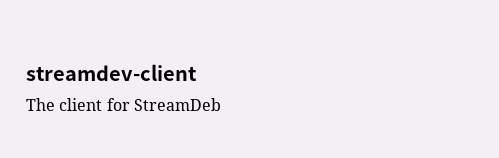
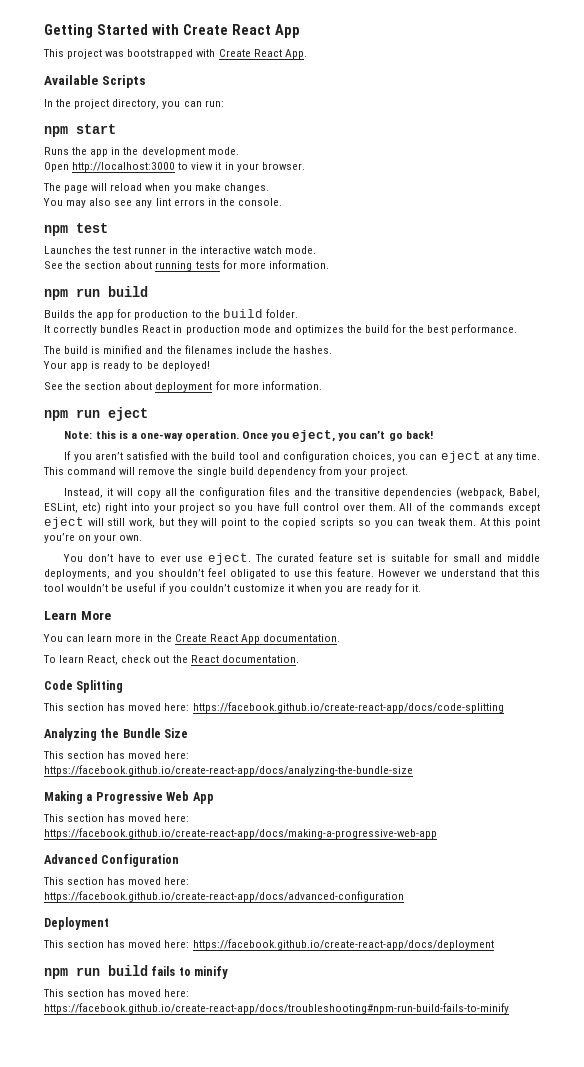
- streamdev-client
- The client for StreamDeb
+ Getting Started with Create React App
+ This project was bootstrapped with Create React App.
+ Available Scripts
+ In the project directory, you can run:
+ npm start
+ Runs the app in the development mode.
+ Open http://localhost:3000 to view it in your browser.
+ The page will reload when you make changes.
+ You may also see any lint errors in the console.
+ npm test
+ Launches the test runner in the interactive watch mode.
+ See the section about running tests for more information.
+ npm run build
+ Builds the app for production to the build folder.
+ It correctly bundles React in production mode and optimizes the build for the best performance.
+ The build is minified and the filenames include the hashes.
+ Your app is ready to be deployed!
+ See the section about deployment for more information.
+ npm run eject
+ Note: this is a one-way operation. Once you eject, you can’t go back!
+ If you aren’t satisfied with the build tool and configuration choices, you can eject at any time. This command will remove the single build dependency from your project.
+ Instead, it will copy all the configuration files and the transitive dependencies (webpack, Babel, ESLint, etc) right into your project so you have full control over them. All of the commands except eject will still work, but they will point to the copied scripts so you can tweak them. At this point you’re on your own.
+ You don’t have to ever use eject. The curated feature set is suitable for small and middle deployments, and you shouldn’t feel obligated to use this feature. However we understand that this tool wouldn’t be useful if you couldn’t customize it when you are ready for it.
+ Learn More
+ You can learn more in the Create React App documentation.
+ To learn React, check out the React documentation.
+ Code Splitting
+ This section has moved here: https://facebook.github.io/create-react-app/docs/code-splitting
+ Analyzing the Bundle Size
+ This section has moved here: https://facebook.github.io/create-react-app/docs/analyzing-the-bundle-size
+ Making a Progressive Web App
+ This section has moved here: https://facebook.github.io/create-react-app/docs/making-a-progressive-web-app
+ Advanced Configuration
+ This section has moved here: https://facebook.github.io/create-react-app/docs/advanced-configuration
+ Deployment
+ This section has moved here: https://facebook.github.io/create-react-app/docs/deployment
+ npm run build fails to minify
+ This section has moved here: https://facebook.github.io/create-react-app/docs/troubleshooting#npm-run-build-fails-to-minify

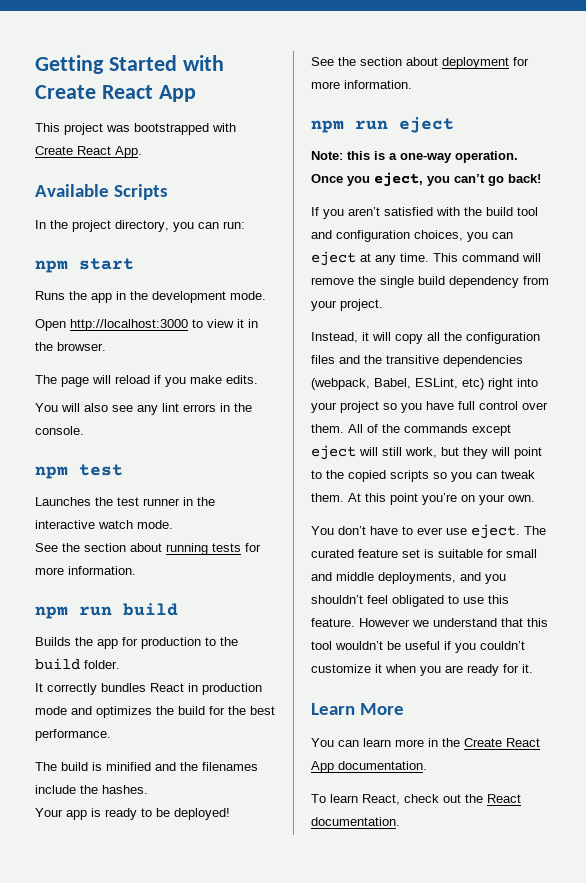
- Open http://localhost:3000 to view it in your browser.
+ Open http://localhost:3000 to view it in the browser.
- The page will reload when you make changes.
- You may also see any lint errors in the console.
+ The page will reload if you make edits.
+ You will also see any lint errors in the console.
- Code Splitting
- This section has moved here: https://facebook.github.io/create-react-app/docs/code-splitting
- Analyzing the Bundle Size
- This section has moved here: https://facebook.github.io/create-react-app/docs/analyzing-the-bundle-size
- Making a Progressive Web App
- This section has moved here: https://facebook.github.io/create-react-app/docs/making-a-progressive-web-app
- Advanced Configuration
- This section has moved here: https://facebook.github.io/create-react-app/docs/advanced-configuration
- Deployment
- This section has moved here: https://facebook.github.io/create-react-app/docs/deployment
- npm run build fails to minify
- This section has moved here: https://facebook.github.io/create-react-app/docs/troubleshooting#npm-run-build-fails-to-minify

